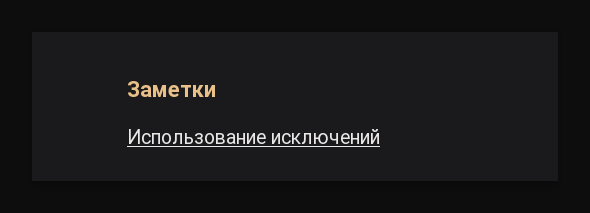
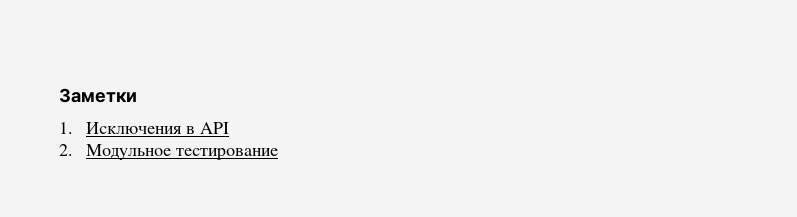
- Использование исключений
+ 1. Исключения в API
+ 2. Модульное тестирование

